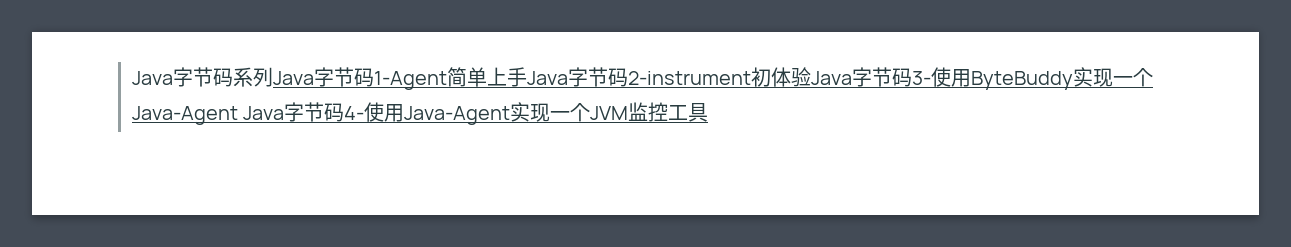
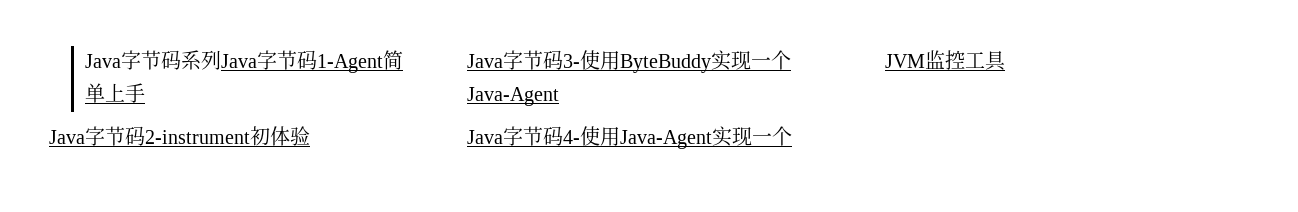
- Java字节码系列Java字节码1-Agent简单上手Java字节码2-instrument初体验Java字节码3-使用ByteBuddy实现一个Java-Agent Java字节码4-使用Java-Agent实现一个JVM监控工具
+ Java字节码系列Java字节码1-Agent简单上手
+ Java字节码2-instrument初体验
+ Java字节码3-使用ByteBuddy实现一个Java-Agent
+ Java字节码4-使用Java-Agent实现一个JVM监控工具

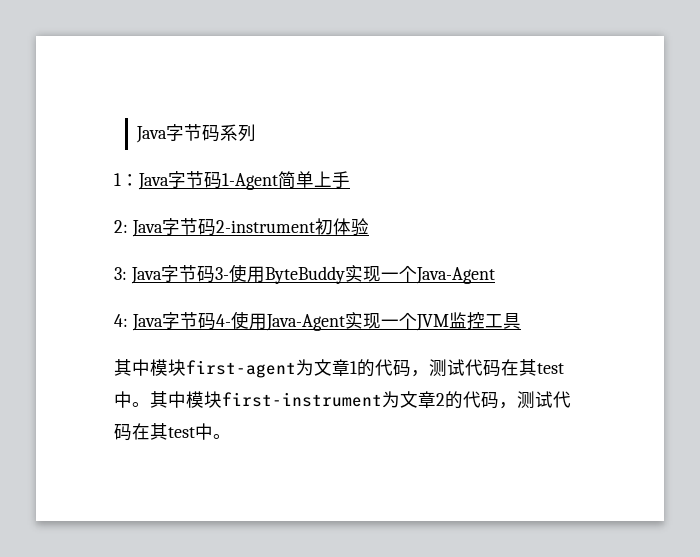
- Java字节码系列Java字节码1-Agent简单上手
+ Java字节码系列
+ 1：Java字节码1-Agent简单上手
- Java字节码2-instrument初体验
+ 2: Java字节码2-instrument初体验
- Java字节码3-使用ByteBuddy实现一个Java-Agent
+ 3: Java字节码3-使用ByteBuddy实现一个Java-Agent
- Java字节码4-使用Java-Agent实现一个JVM监控工具
+ 4: Java字节码4-使用Java-Agent实现一个JVM监控工具
+ 其中模块first-agent为文章1的代码，测试代码在其test中。其中模块first-instrument为文章2的代码，测试代码在其test中。

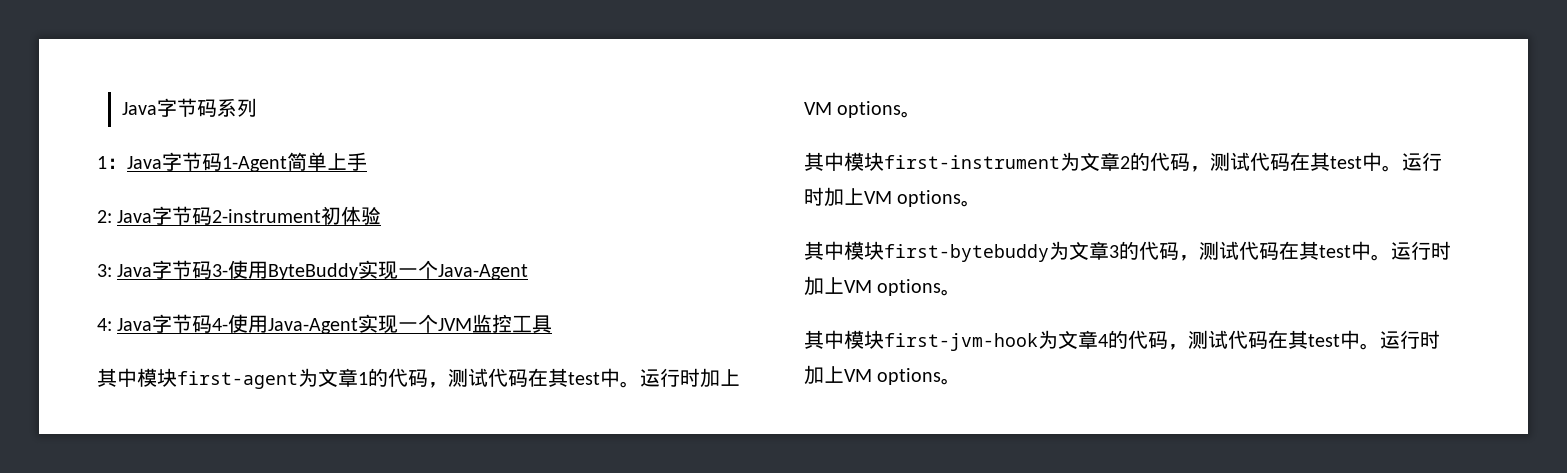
- 其中模块first-agent为文章1的代码，测试代码在其test中。其中模块first-instrument为文章2的代码，测试代码在其test中。
+ 其中模块first-agent为文章1的代码，测试代码在其test中。运行时加上VM options。
+ 其中模块first-instrument为文章2的代码，测试代码在其test中。运行时加上VM options。
+ 其中模块first-bytebuddy为文章3的代码，测试代码在其test中。运行时加上VM options。
+ 其中模块first-jvm-hook为文章4的代码，测试代码在其test中。运行时加上VM options。

